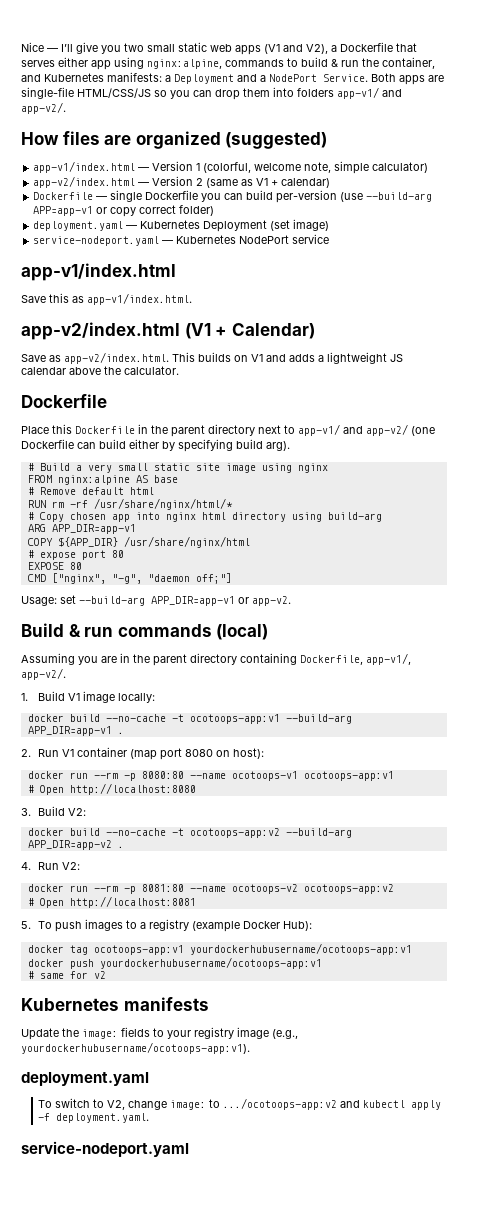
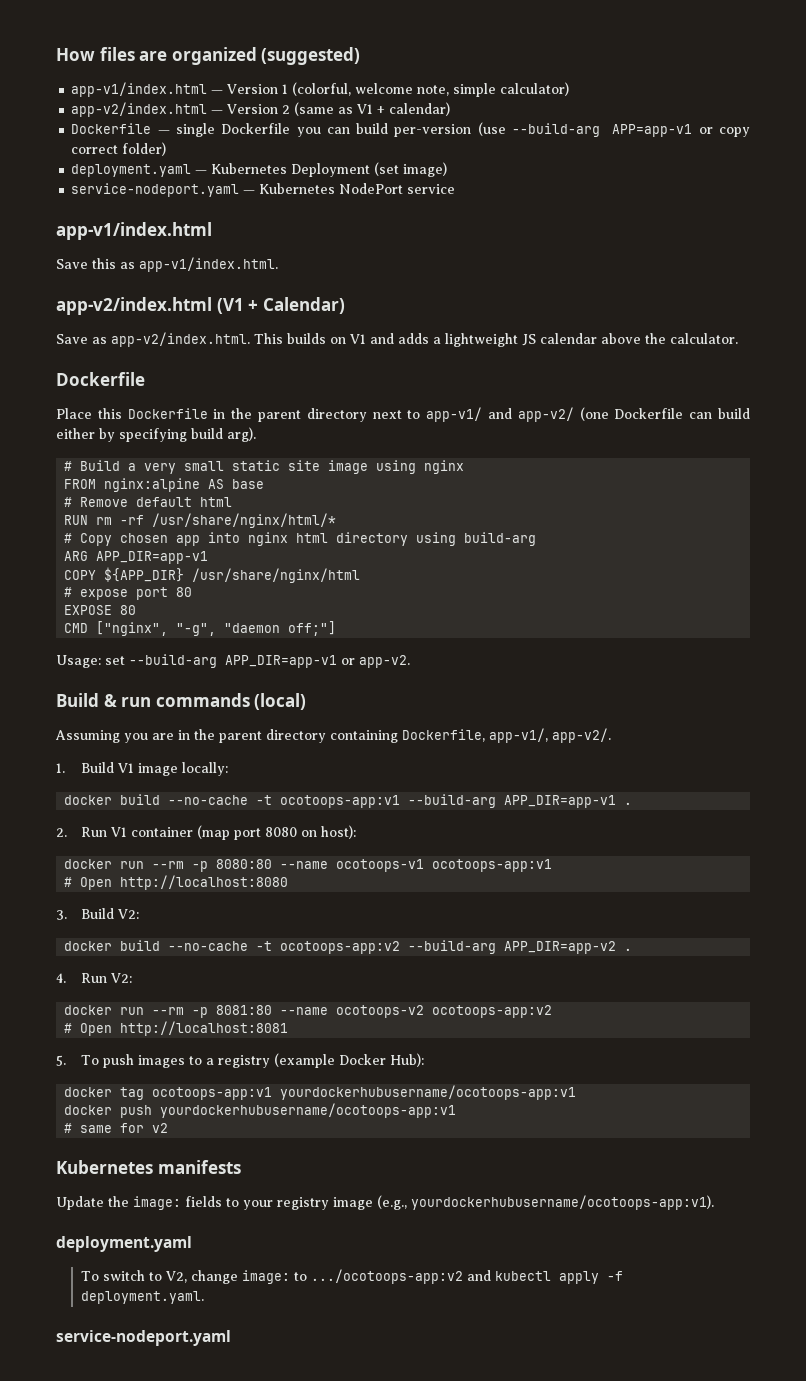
- Nice — I’ll give you two small static web apps (V1 and V2), a Dockerfile that serves either app using nginx:alpine, commands to build & run the container, and Kubernetes manifests: a Deployment and a NodePort Service. Both apps are single-file HTML/CSS/JS so you can drop them into folders app-v1/ and app-v2/.

